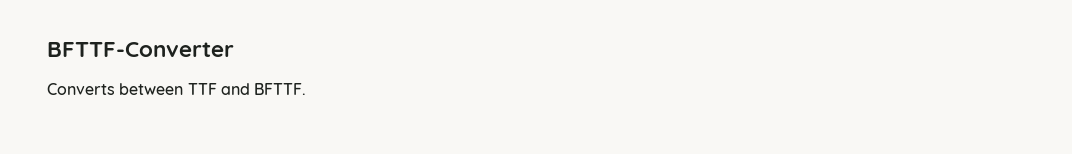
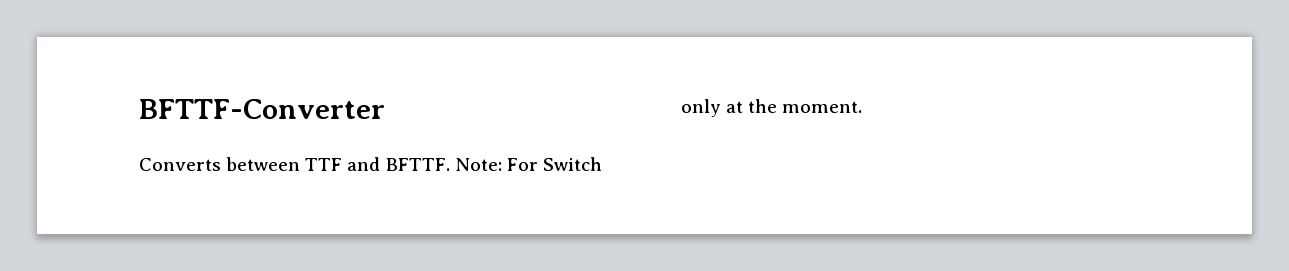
+ Note: For Switch only at the moment.

